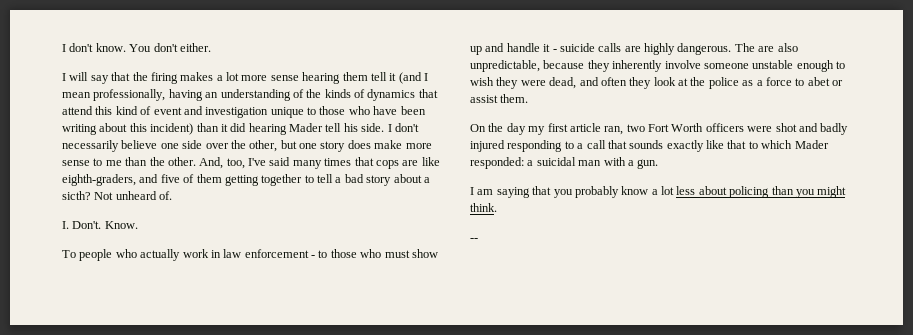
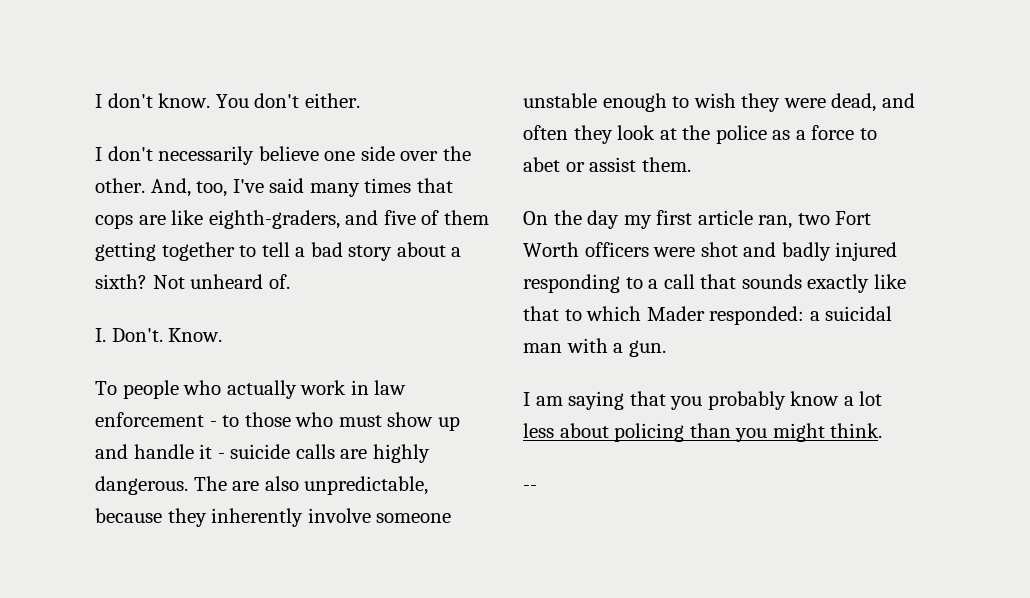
- I will say that the firing makes a lot more sense hearing them tell it (and I mean professionally, having an understanding of the kinds of dynamics that attend this kind of event and investigation unique to those who have been writing about this incident) than it did hearing Mader tell his side. I don't necessarily believe one side over the other, but one story does make more sense to me than the other.
+ I don't necessarily believe one side over the other.
- And, too, I've said many times that cops are like eighth-graders, and five of them getting together to tell a bad story about a sicth?
+ And, too, I've said many times that cops are like eighth-graders, and five of them getting together to tell a bad story about a sixth?

